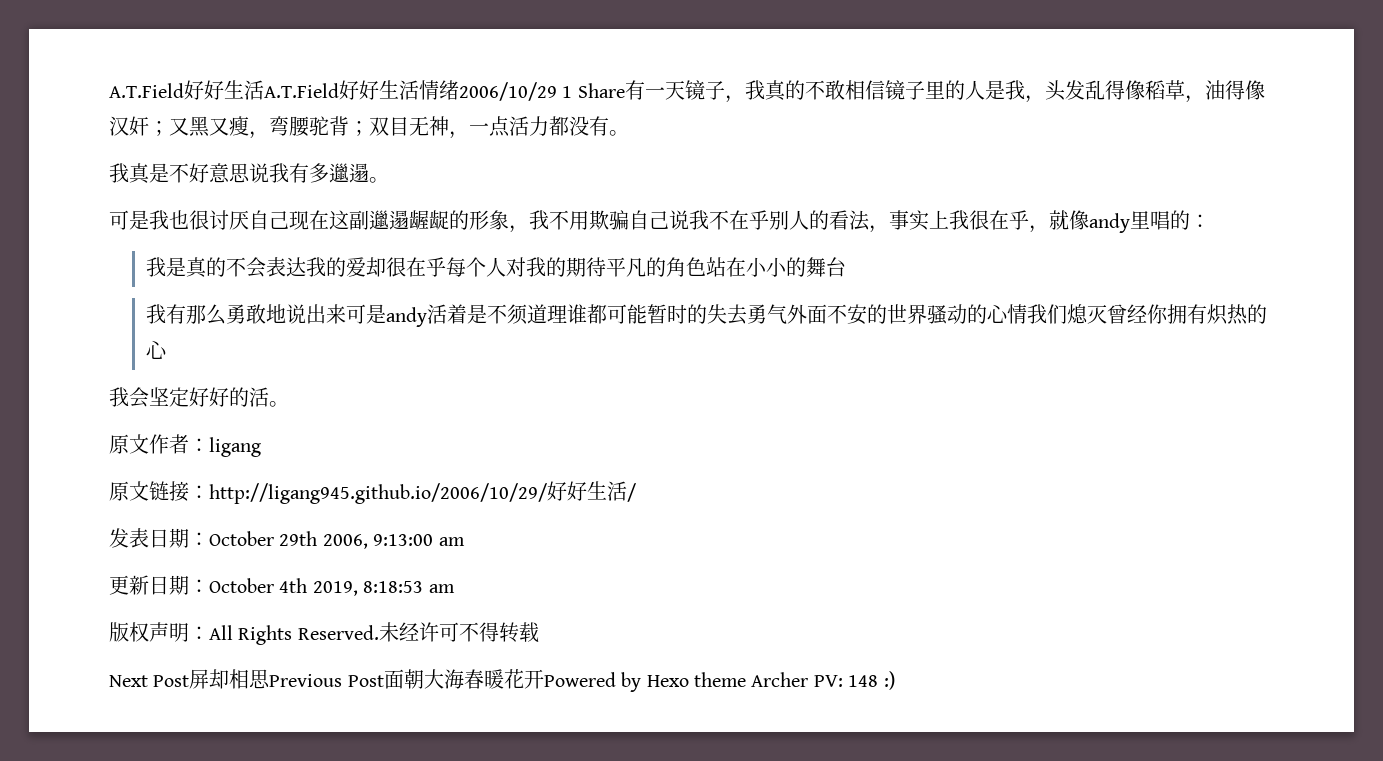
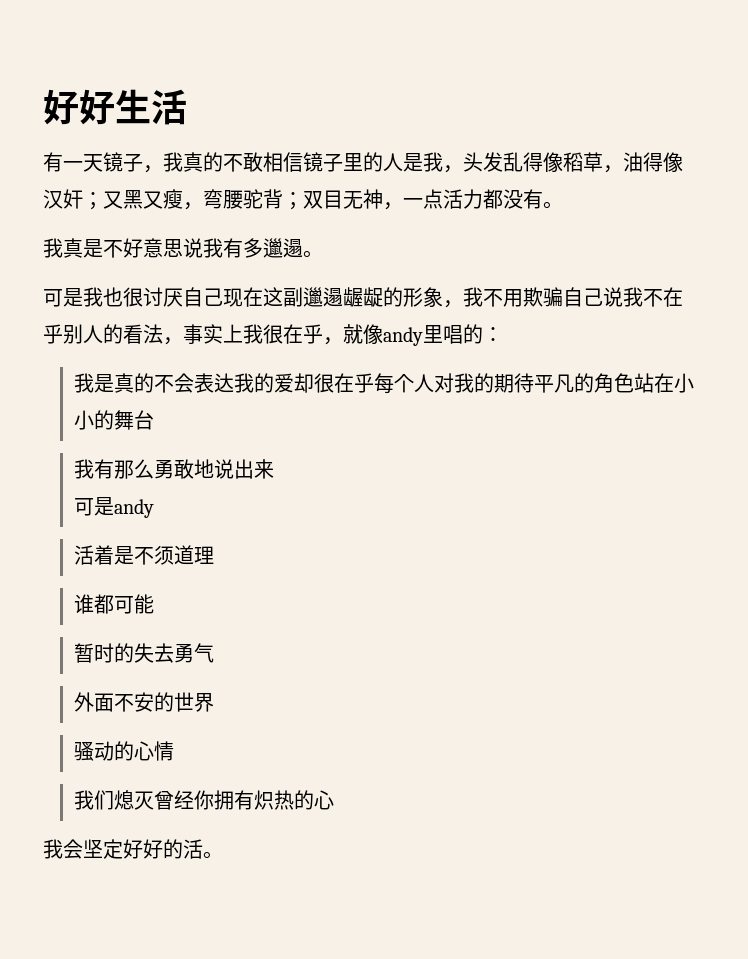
- A.T.Field好好生活A.T.Field好好生活情绪2006/10/29 1 Share有一天镜子，我真的不敢相信镜子里的人是我，头发乱得像稻草，油得像汉奸；又黑又瘦，弯腰驼背；双目无神，一点活力都没有。
+ 好好生活
+ 有一天镜子，我真的不敢相信镜子里的人是我，头发乱得像稻草，油得像汉奸；又黑又瘦，弯腰驼背；双目无神，一点活力都没有。
- 我有那么勇敢地说出来可是andy活着是不须道理谁都可能暂时的失去勇气外面不安的世界骚动的心情我们熄灭曾经你拥有炽热的心
+ 我有那么勇敢地说出来
+ 可是andy
+ 活着是不须道理
+ 谁都可能
+ 暂时的失去勇气
+ 外面不安的世界
+ 骚动的心情
+ 我们熄灭曾经你拥有炽热的心
- 原文作者：ligang
- 原文链接：http://ligang945.github.io/2006/10/29/好好生活/
- 发表日期：October 29th 2006, 9:13:00 am
- 更新日期：October 4th 2019, 8:18:53 am
- 版权声明：All Rights Reserved.未经许可不得转载
- Next Post屏却相思Previous Post面朝大海春暖花开Powered by Hexo theme Archer PV: 148 :)

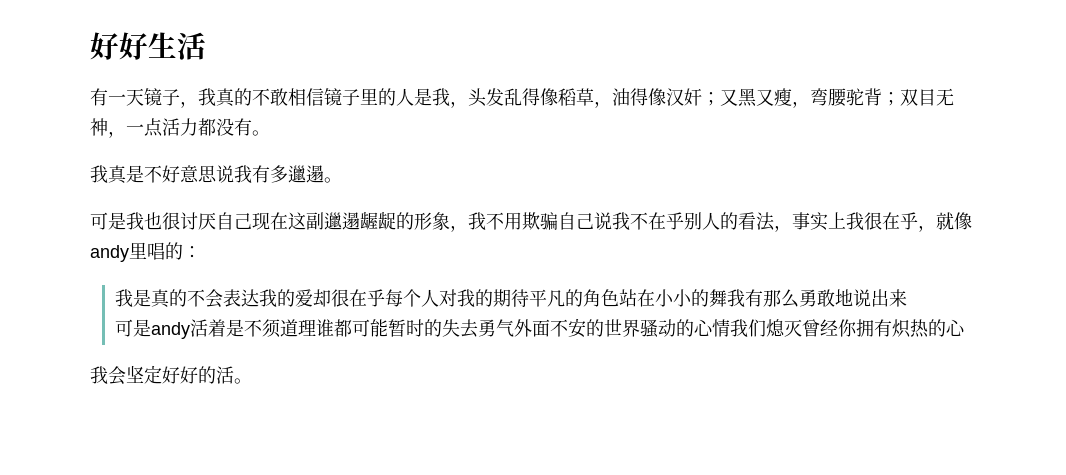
- 我是真的不会表达我的爱却很在乎每个人对我的期待平凡的角色站在小小的舞台
- 我有那么勇敢地说出来
+ 我是真的不会表达我的爱却很在乎每个人对我的期待平凡的角色站在小小的舞我有那么勇敢地说出来
- 可是andy
- 活着是不须道理
- 谁都可能
- 暂时的失去勇气
- 外面不安的世界
- 骚动的心情
- 我们熄灭曾经你拥有炽热的心
+ 可是andy活着是不须道理谁都可能暂时的失去勇气外面不安的世界骚动的心情我们熄灭曾经你拥有炽热的心

